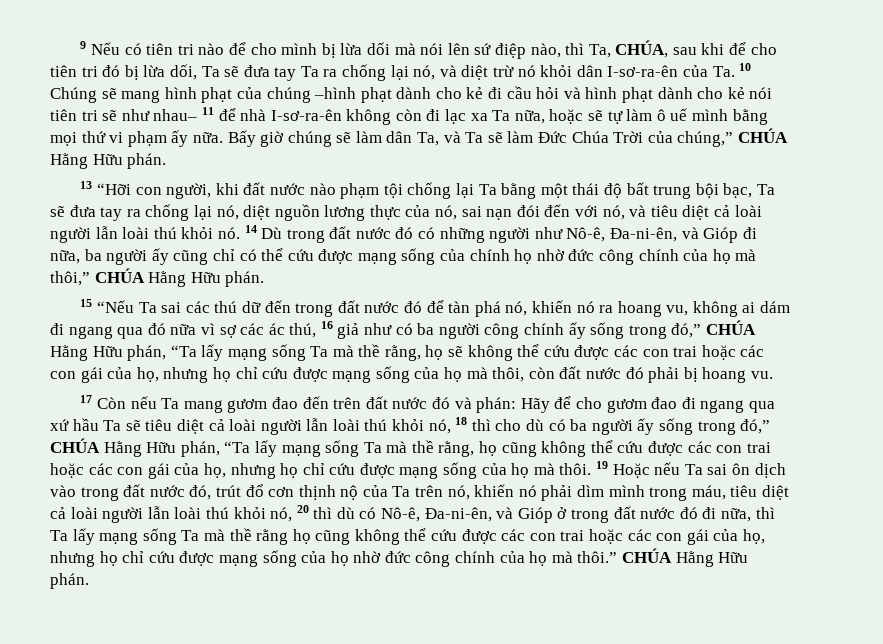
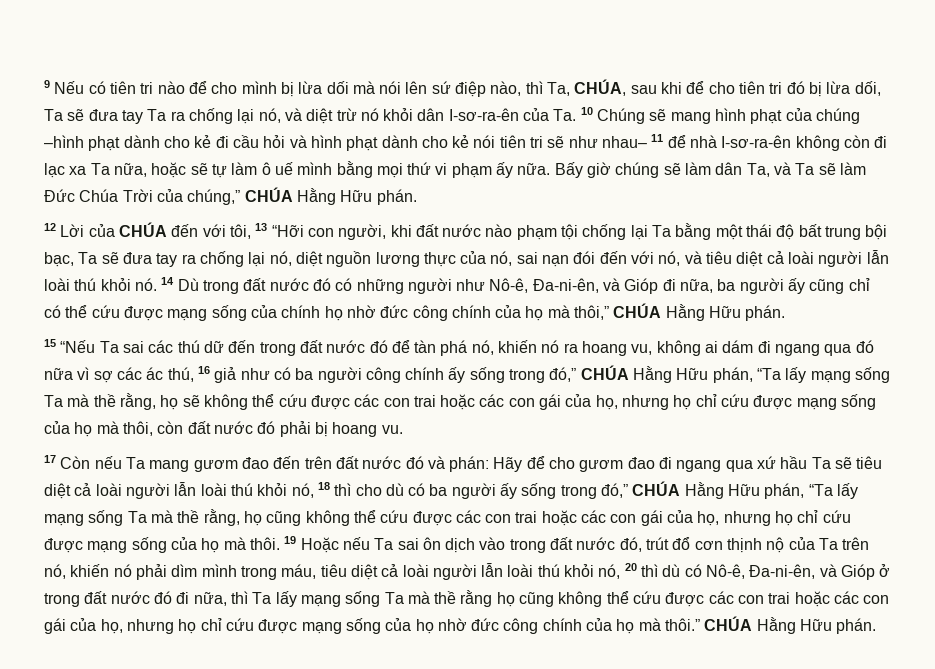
- 13 “Hỡi con người, khi đất nước nào phạm tội chống lại Ta bằng một thái độ bất trung bội bạc, Ta sẽ đưa tay ra chống lại nó, diệt nguồn lương thực của nó, sai nạn đói đến với nó, và tiêu diệt cả loài người lẫn loài thú khỏi nó.
+ 12 Lời của CHÚA đến với tôi, 13 “Hỡi con người, khi đất nước nào phạm tội chống lại Ta bằng một thái độ bất trung bội bạc, Ta sẽ đưa tay ra chống lại nó, diệt nguồn lương thực của nó, sai nạn đói đến với nó, và tiêu diệt cả loài người lẫn loài thú khỏi nó.

